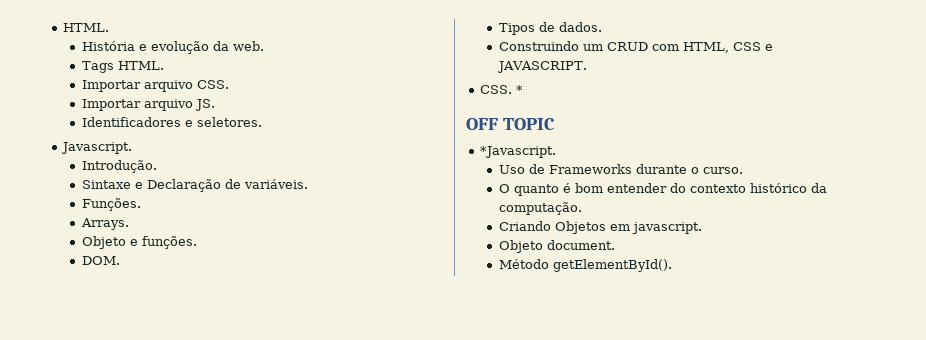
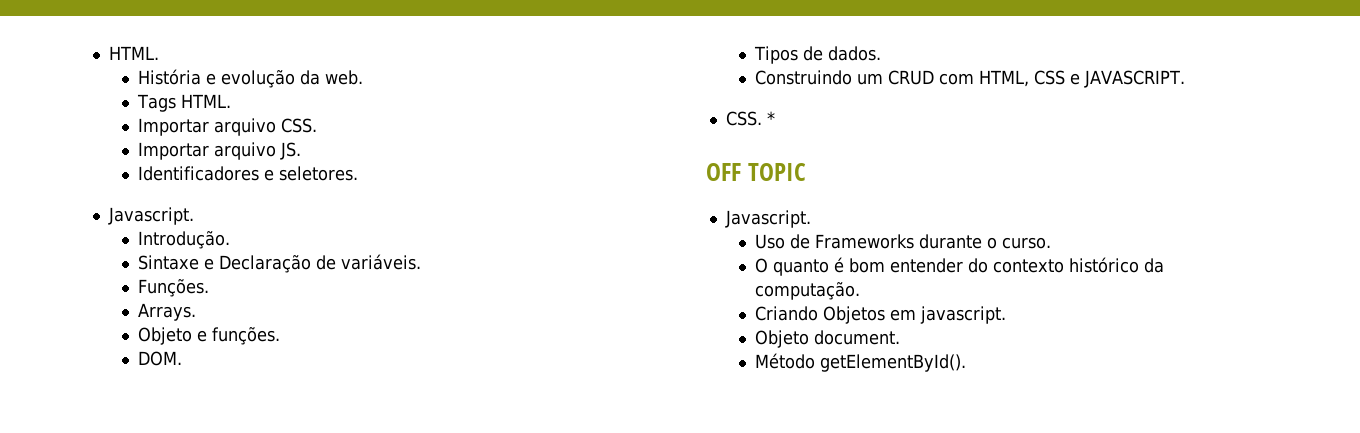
  OFF TOPIC
- *Javascript.
+ Javascript.

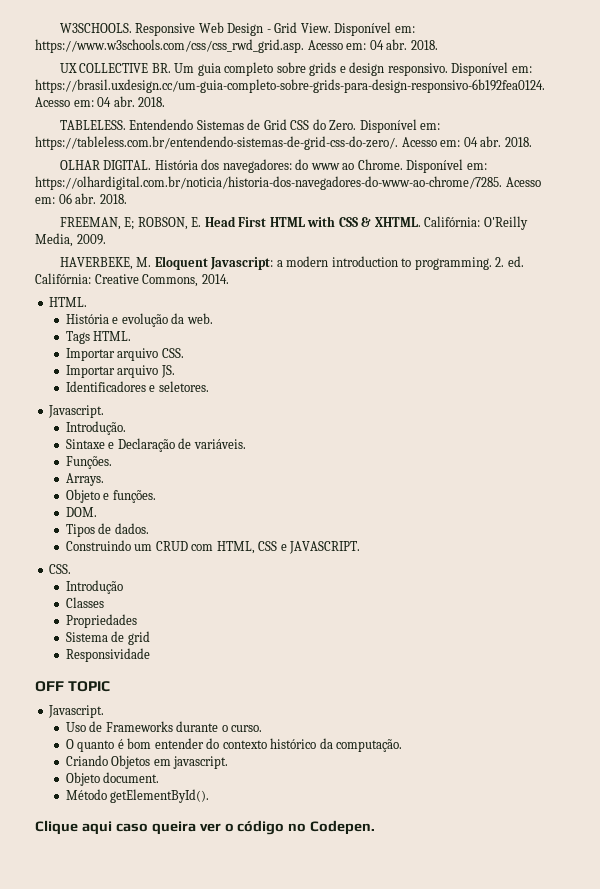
+ W3SCHOOLS. Responsive Web Design - Grid View. Disponível em: https://www.w3schools.com/css/css_rwd_grid.asp. Acesso em: 04 abr. 2018.
+ UX COLLECTIVE BR. Um guia completo sobre grids e design responsivo. Disponível em: https://brasil.uxdesign.cc/um-guia-completo-sobre-grids-para-design-responsivo-6b192fea0124. Acesso em: 04 abr. 2018.
+ TABLELESS. Entendendo Sistemas de Grid CSS do Zero. Disponível em: https://tableless.com.br/entendendo-sistemas-de-grid-css-do-zero/. Acesso em: 04 abr. 2018.
+ OLHAR DIGITAL. História dos navegadores: do www ao Chrome. Disponível em: https://olhardigital.com.br/noticia/historia-dos-navegadores-do-www-ao-chrome/7285. Acesso em: 06 abr. 2018.
+ FREEMAN, E; ROBSON, E. Head First HTML with CSS & XHTML. Califórnia: O'Reilly Media, 2009.
+ HAVERBEKE, M. Eloquent Javascript: a modern introduction to programming. 2. ed. Califórnia: Creative Commons, 2014.
  Construindo um CRUD com HTML, CSS e JAVASCRIPT.
- CSS. *
+ CSS.
+ Introdução
+ Classes
+ Propriedades
+ Sistema de grid
+ Responsividade
+ Clique aqui caso queira ver o código no Codepen.

